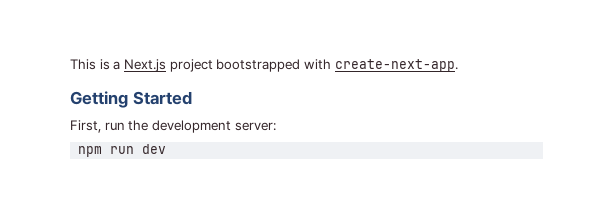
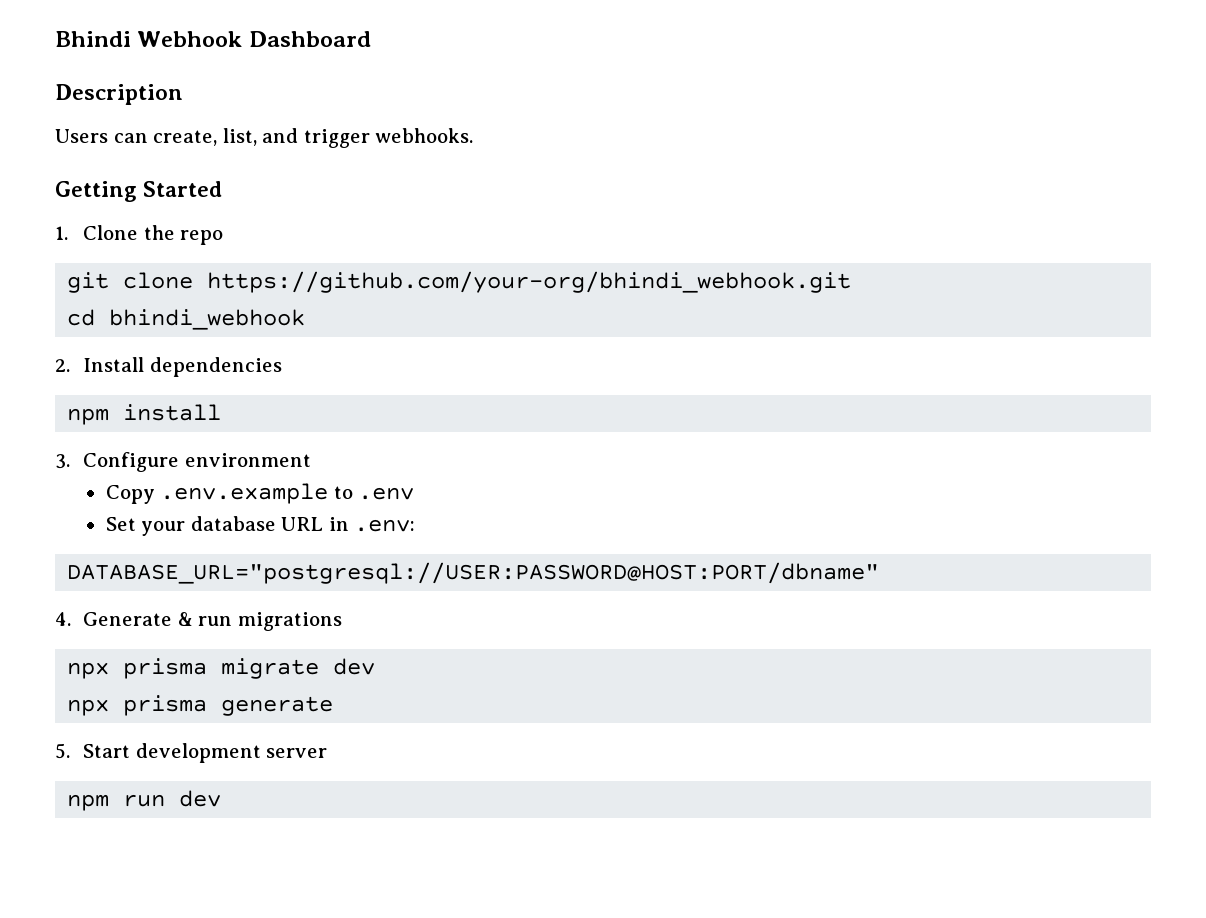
- This is a Next.js project bootstrapped with create-next-app.
+ Bhindi Webhook Dashboard
+ Description
+ Users can create, list, and trigger webhooks.
  Getting Started
- First, run the development server:
+ 1. Clone the repo
+ git clone https://github.com/your-org/bhindi_webhook.git
+ cd bhindi_webhook
+ 2. Install dependencies
+ npm install
+ 3. Configure environment
+ Copy .env.example to .env
+ Set your database URL in .env:
+ DATABASE_URL="postgresql://USER:PASSWORD@HOST:PORT/dbname"
+ 4. Generate & run migrations
+ npx prisma migrate dev
+ npx prisma generate
+ 5. Start development server

